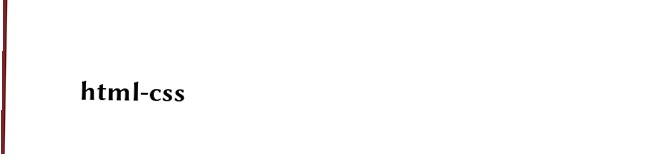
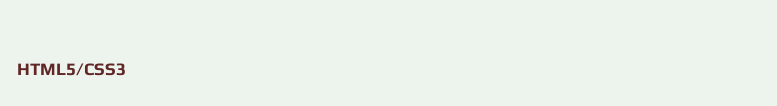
- html-css
+ HTML5/CSS3

